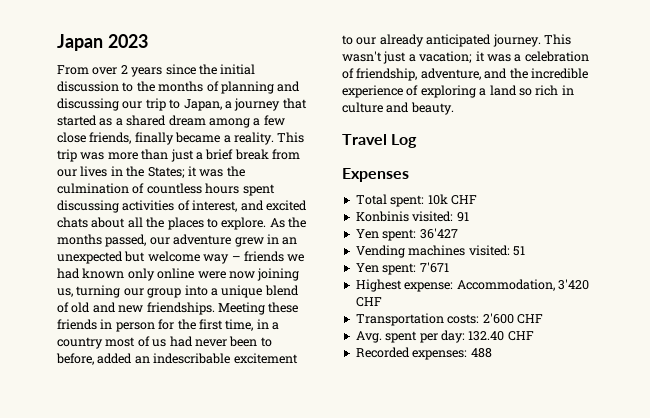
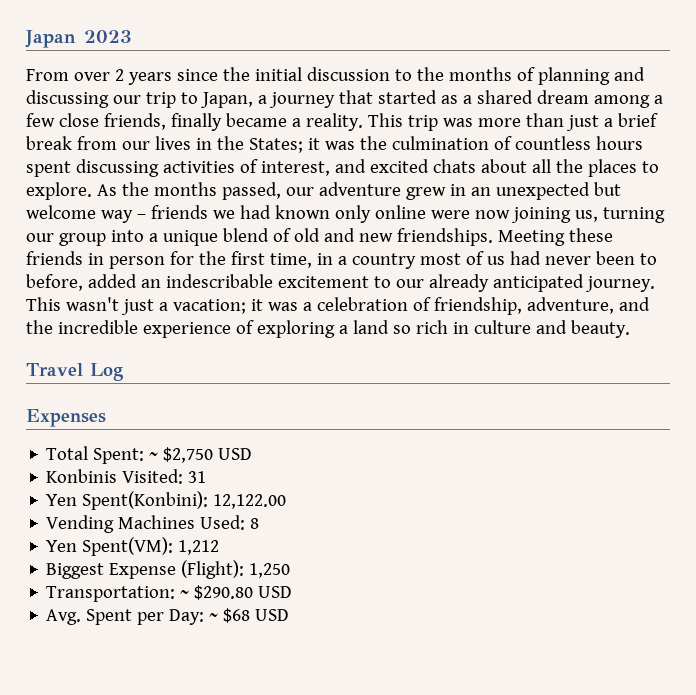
- Total spent: 10k CHF
+ Total Spent: ~ $2,750 USD
- Konbinis visited: 91
- Yen spent: 36'427
+ Konbinis Visited: 31
+ Yen Spent(Konbini): 12,122.00
- Vending machines visited: 51
- Yen spent: 7'671
- Highest expense: Accommodation, 3'420 CHF
- Transportation costs: 2'600 CHF
- Avg. spent per day: 132.40 CHF
- Recorded expenses: 488
+ Vending Machines Used: 8
+ Yen Spent(VM): 1,212
+ Biggest Expense (Flight): 1,250
+ Transportation: ~ $290.80 USD
+ Avg. Spent per Day: ~ $68 USD

